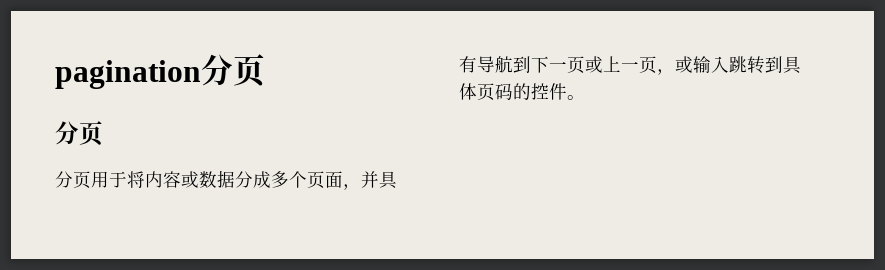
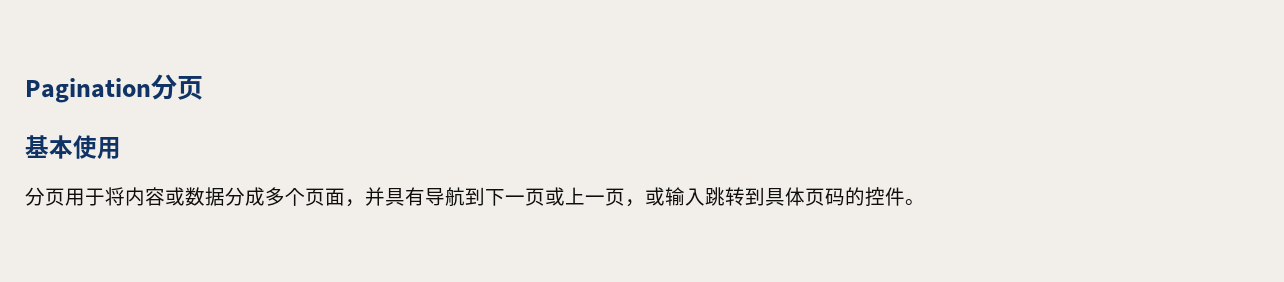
- pagination分页
- 分页
+ Pagination分页
+ 基本使用

